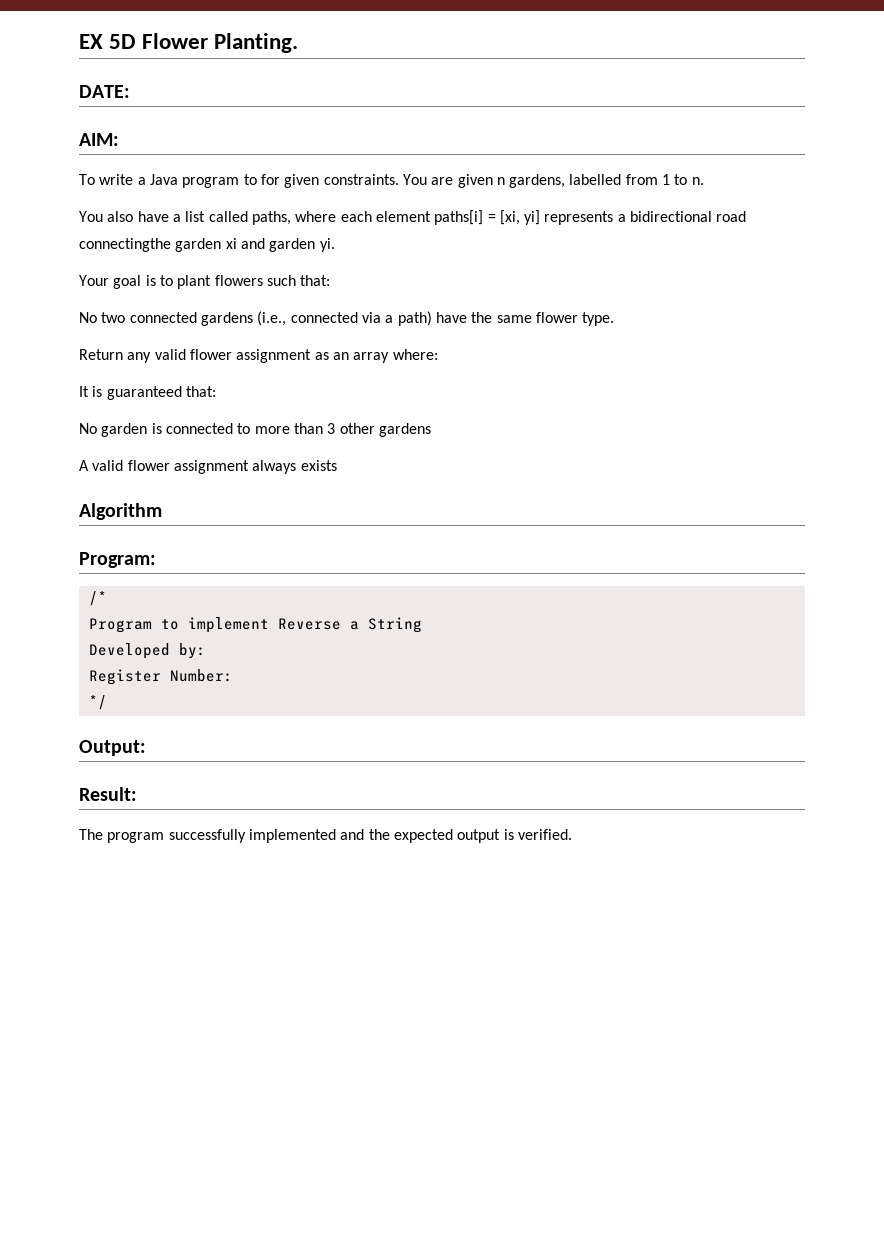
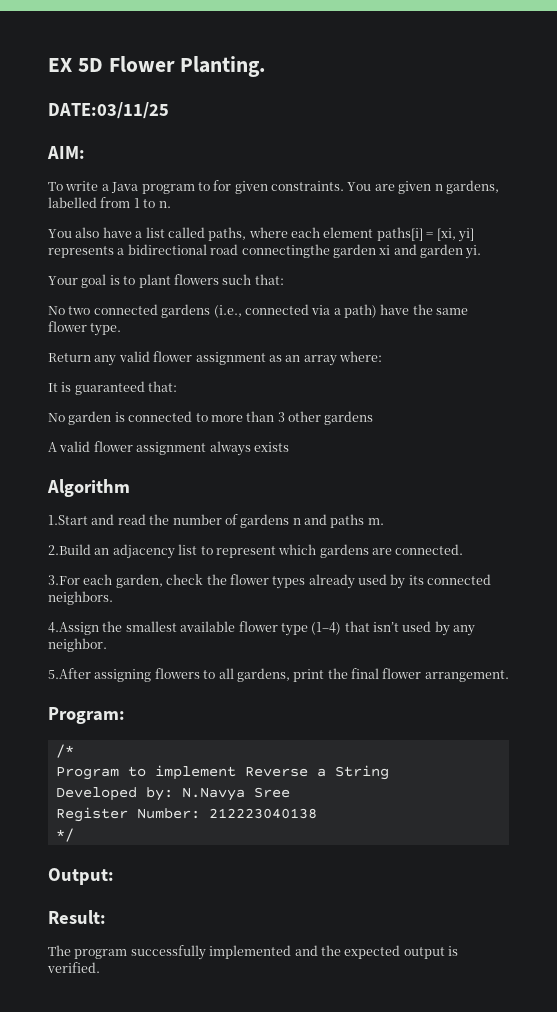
- DATE:
+ DATE:03/11/25
+ 1.Start and read the number of gardens n and paths m.
+ 2.Build an adjacency list to represent which gardens are connected.
+ 3.For each garden, check the flower types already used by its connected neighbors.
+ 4.Assign the smallest available flower type (1–4) that isn’t used by any neighbor.
+ 5.After assigning flowers to all gardens, print the final flower arrangement.
- Developed by:
+ Developed by: N.Navya Sree
- Register Number:
+ Register Number: 212223040138

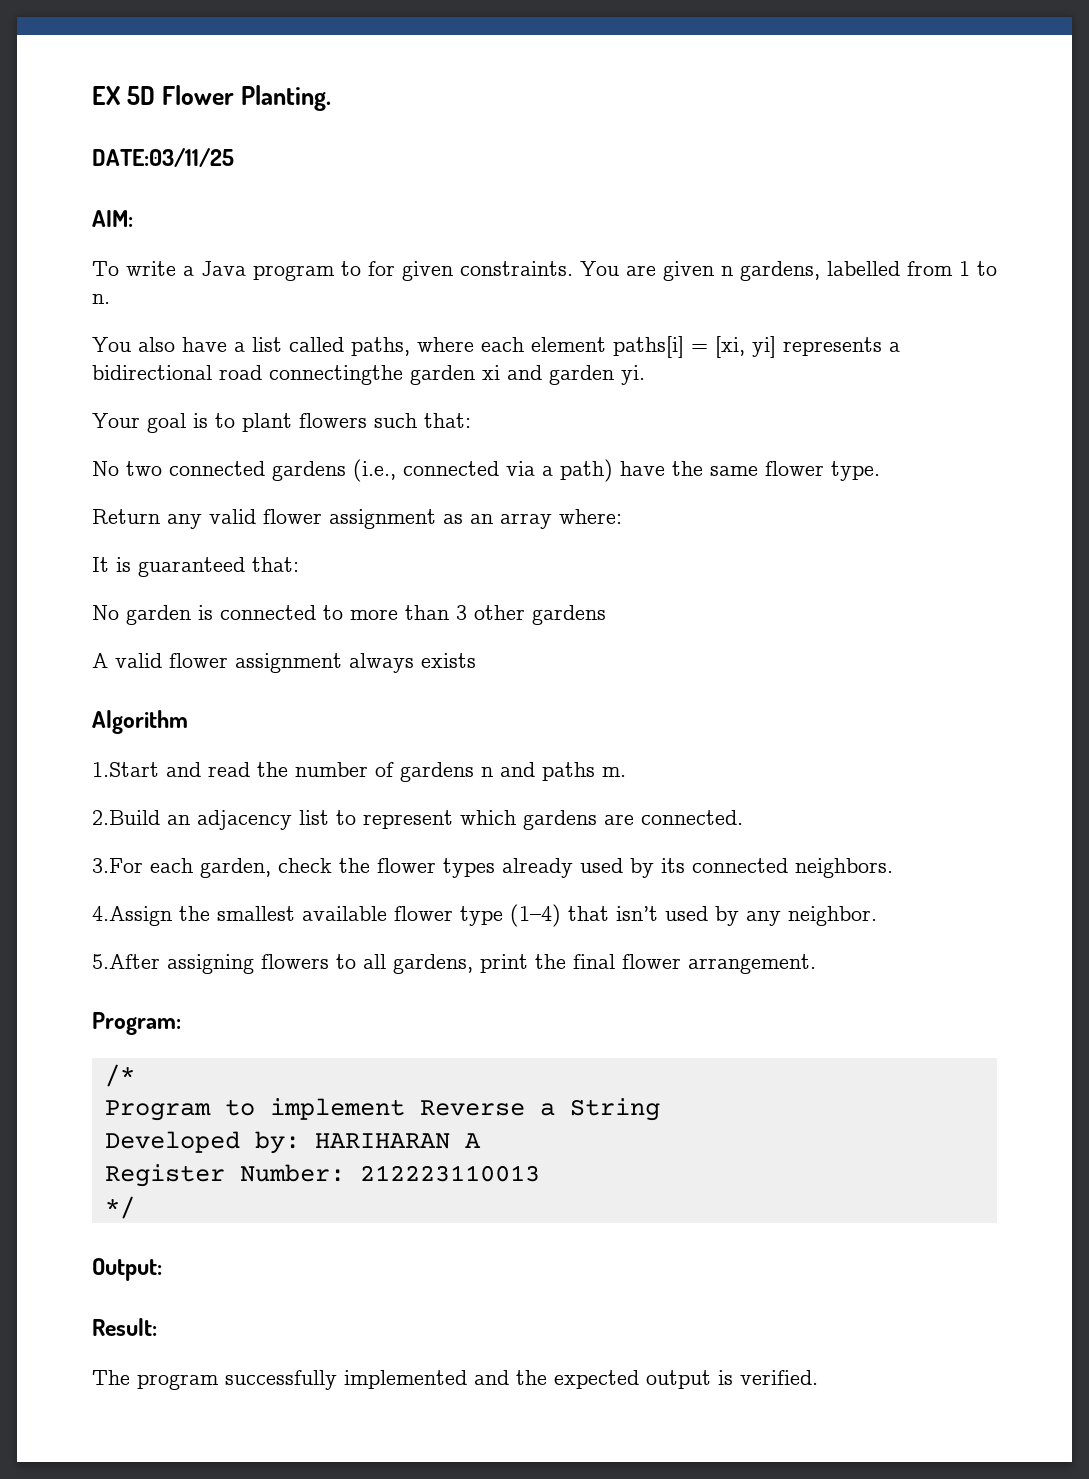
- Developed by: N.Navya Sree
+ Developed by: HARIHARAN A
- Register Number: 212223040138
+ Register Number: 212223110013

